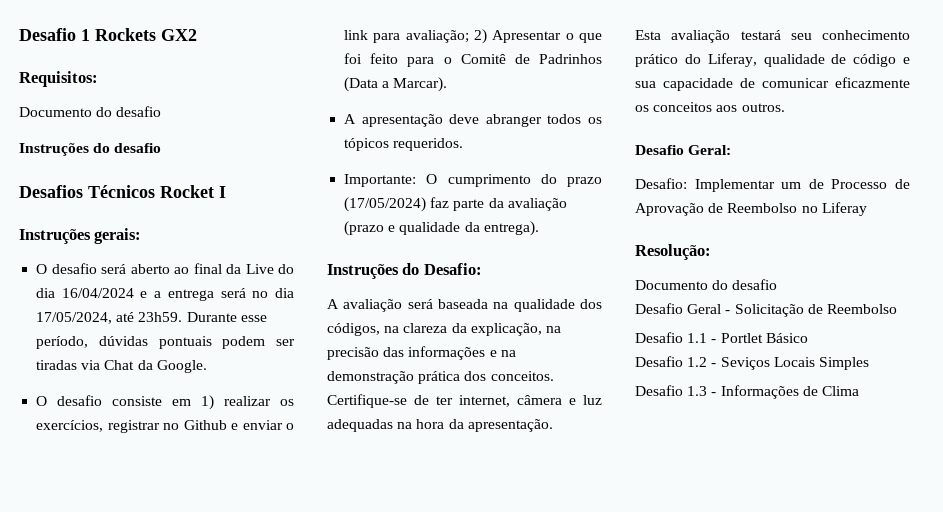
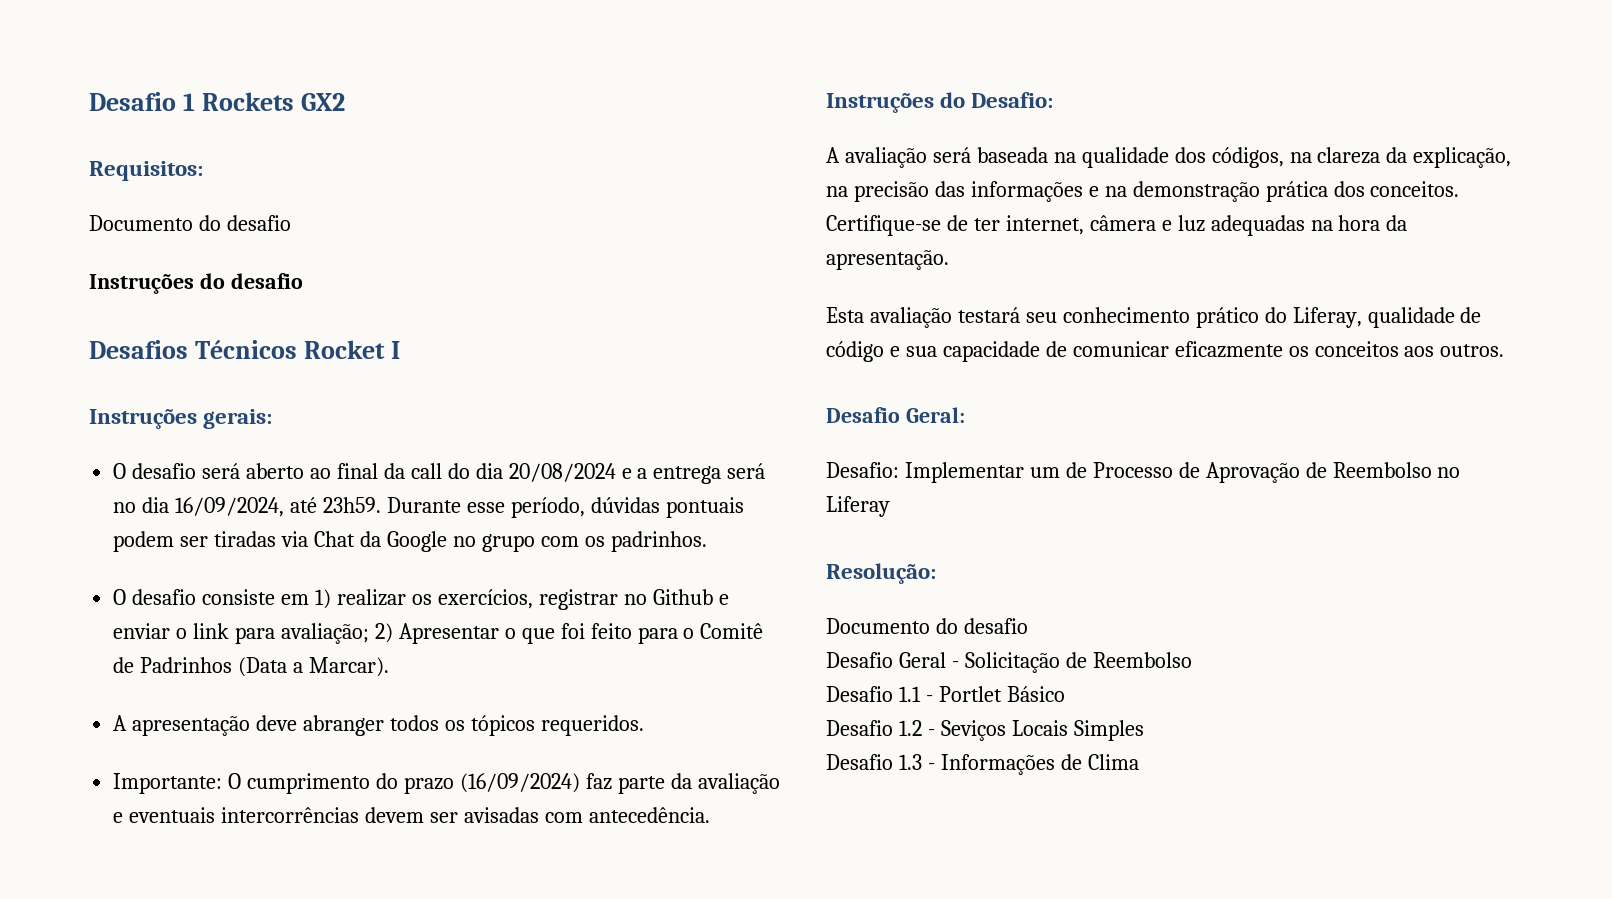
- O desafio será aberto ao final da Live do dia 16/04/2024 e a entrega será no dia 17/05/2024, até 23h59.
+ O desafio será aberto ao final da call do dia 20/08/2024 e a entrega será no dia 16/09/2024, até 23h59.
- Durante esse período, dúvidas pontuais podem ser tiradas via Chat da Google.
+ Durante esse período, dúvidas pontuais podem ser tiradas via Chat da Google no grupo com os padrinhos.
- Importante: O cumprimento do prazo (17/05/2024) faz parte da avaliação (prazo e qualidade da entrega).
+ Importante: O cumprimento do prazo (16/09/2024) faz parte da avaliação e eventuais intercorrências devem ser avisadas com antecedência.

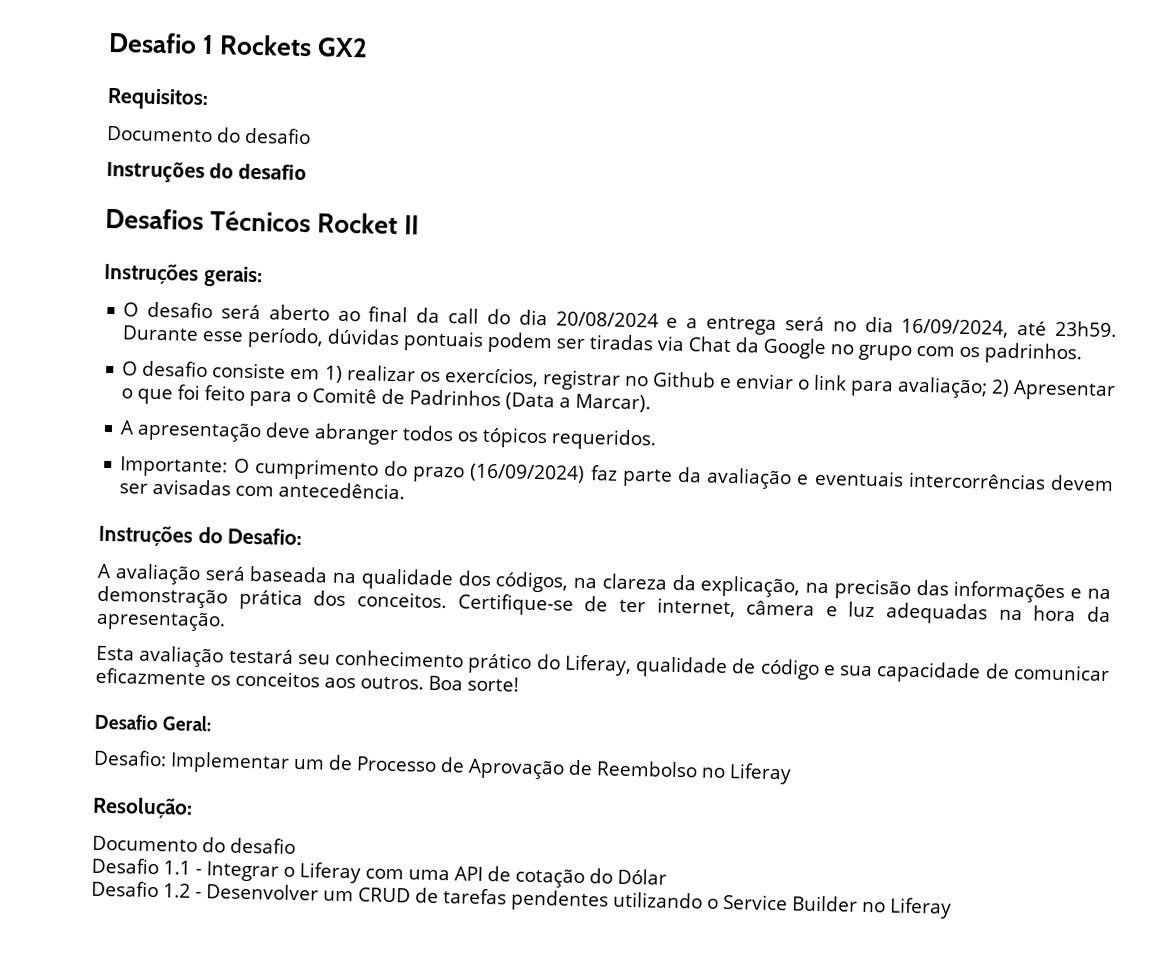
- Desafios Técnicos Rocket I
+ Desafios Técnicos Rocket II
+ Boa sorte!
- Desafio Geral - Solicitação de Reembolso
- Desafio 1.1 - Portlet Básico
- Desafio 1.2 - Seviços Locais Simples
- Desafio 1.3 - Informações de Clima
+ Desafio 1.1 - Integrar o Liferay com uma API de cotação do Dólar
+ Desafio 1.2 - Desenvolver um CRUD de tarefas pendentes utilizando o Service Builder no Liferay

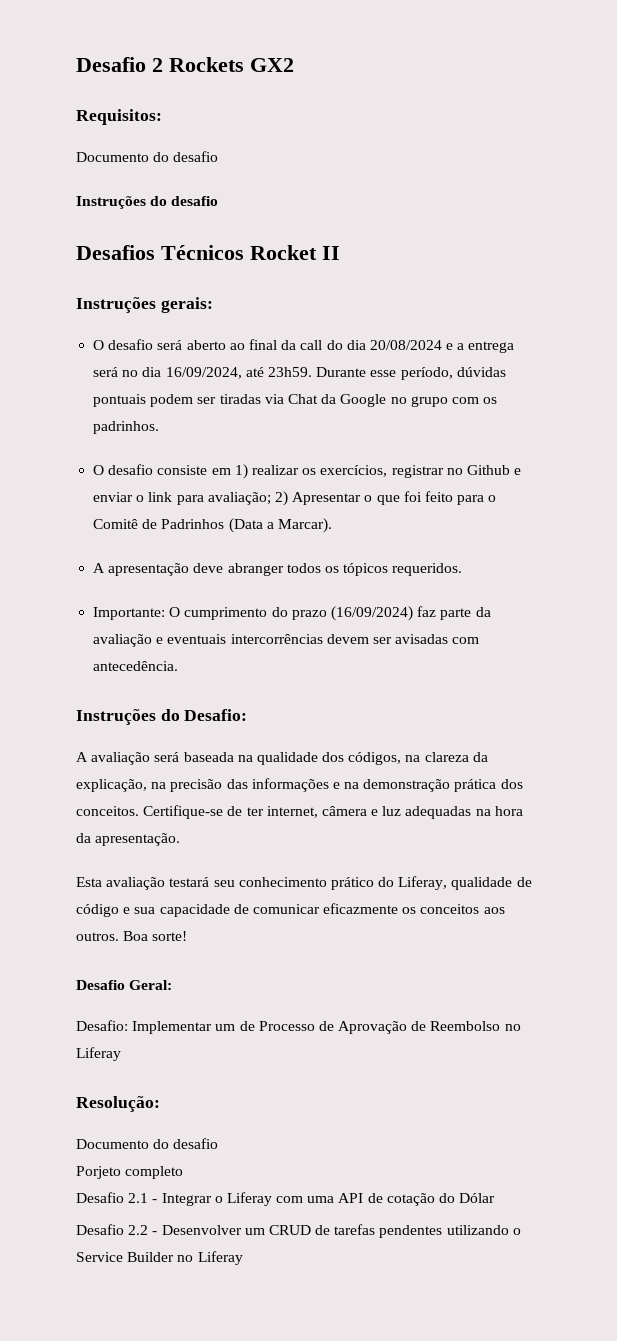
- Desafio 1 Rockets GX2
+ Desafio 2 Rockets GX2
- Desafio 1.1 - Integrar o Liferay com uma API de cotação do Dólar
+ Porjeto completo
+ Desafio 2.1 - Integrar o Liferay com uma API de cotação do Dólar
- Desafio 1.2 - Desenvolver um CRUD de tarefas pendentes utilizando o Service Builder no Liferay
+ Desafio 2.2 - Desenvolver um CRUD de tarefas pendentes utilizando o Service Builder no Liferay

